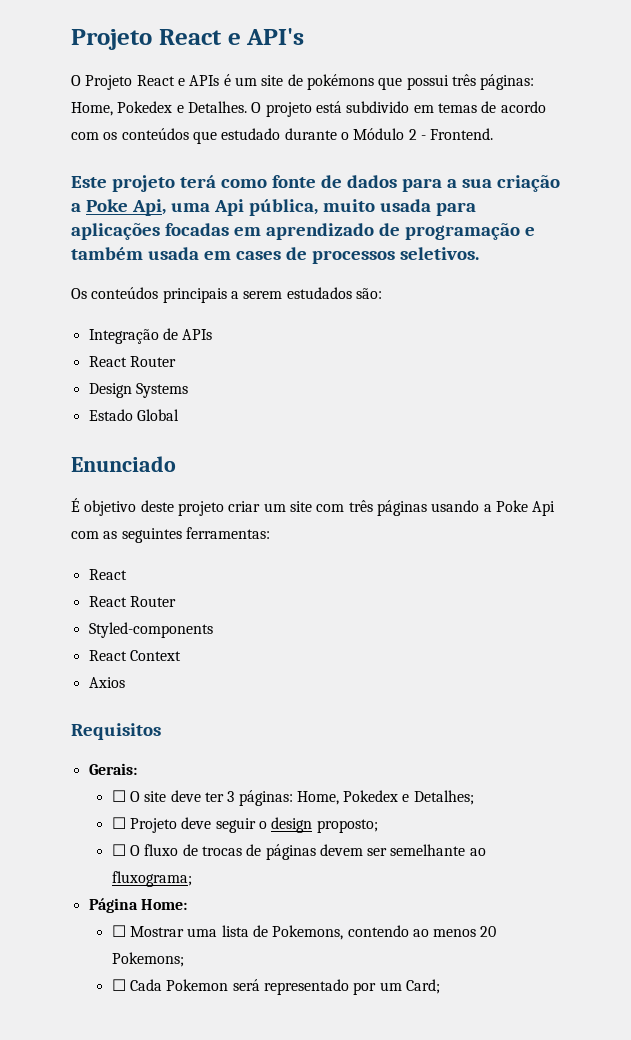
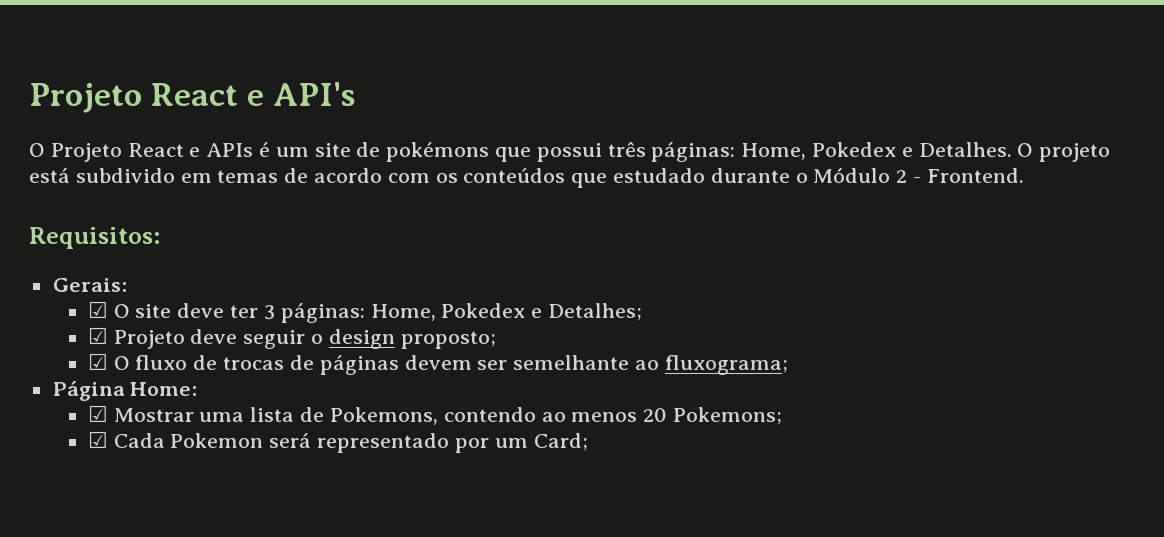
- Este projeto terá como fonte de dados para a sua criação a Poke Api, uma Api pública, muito usada para aplicações focadas em aprendizado de programação e também usada em cases de processos seletivos.
- Os conteúdos principais a serem estudados são:
- Integração de APIs
- React Router
- Design Systems
- Estado Global
- Enunciado
- É objetivo deste projeto criar um site com três páginas usando a Poke Api com as seguintes ferramentas:
- React
- React Router
- Styled-components
- React Context
- Axios
- Requisitos
+ Requisitos:
- ☐ O site deve ter 3 páginas: Home, Pokedex e Detalhes;
+ ☑ O site deve ter 3 páginas: Home, Pokedex e Detalhes;
- ☐ Projeto deve seguir o design proposto;
+ ☑ Projeto deve seguir o design proposto;
- ☐ O fluxo de trocas de páginas devem ser semelhante ao fluxograma;
+ ☑ O fluxo de trocas de páginas devem ser semelhante ao fluxograma;
- ☐ Mostrar uma lista de Pokemons, contendo ao menos 20 Pokemons;
+ ☑ Mostrar uma lista de Pokemons, contendo ao menos 20 Pokemons;
- ☐ Cada Pokemon será representado por um Card;
+ ☑ Cada Pokemon será representado por um Card;

